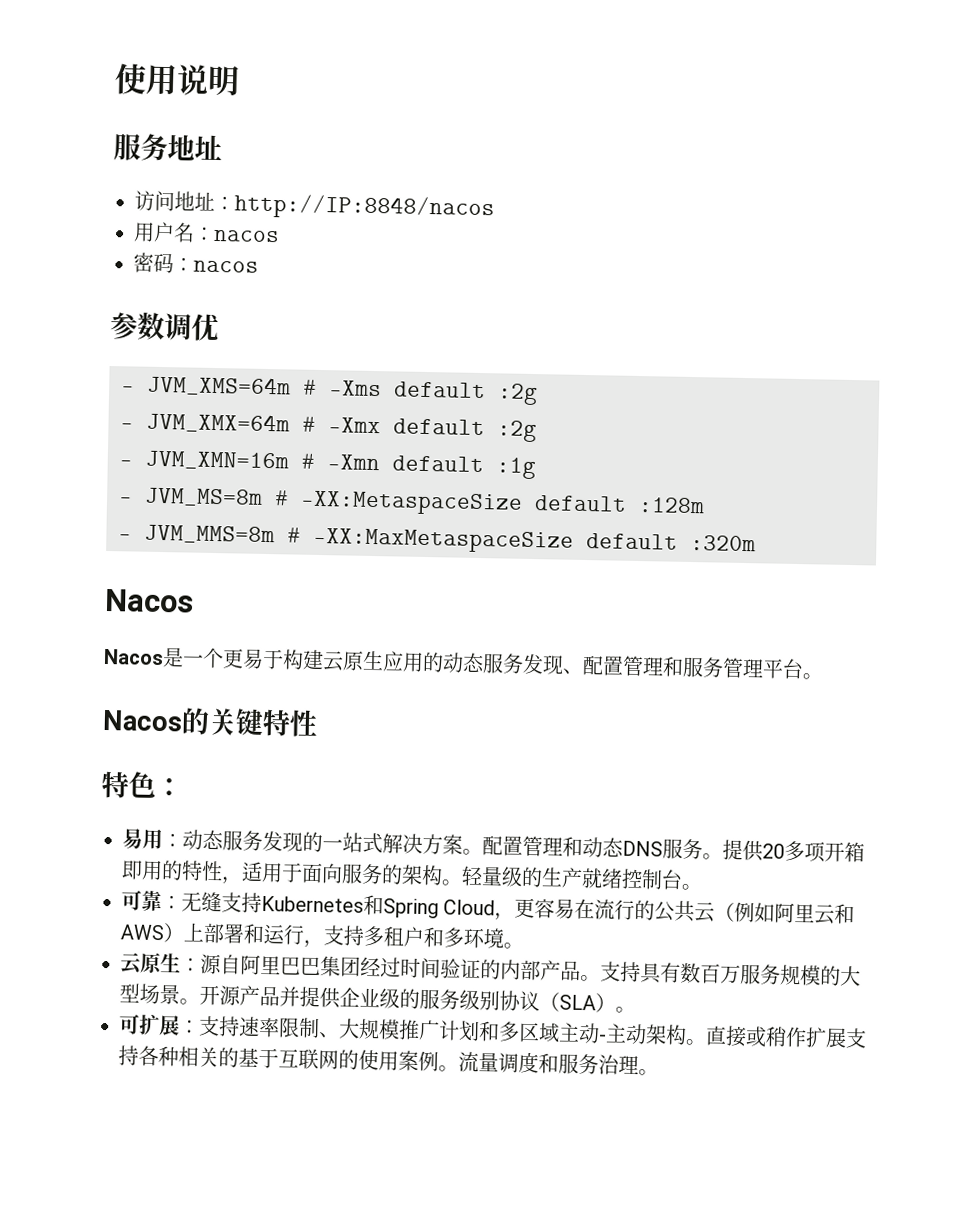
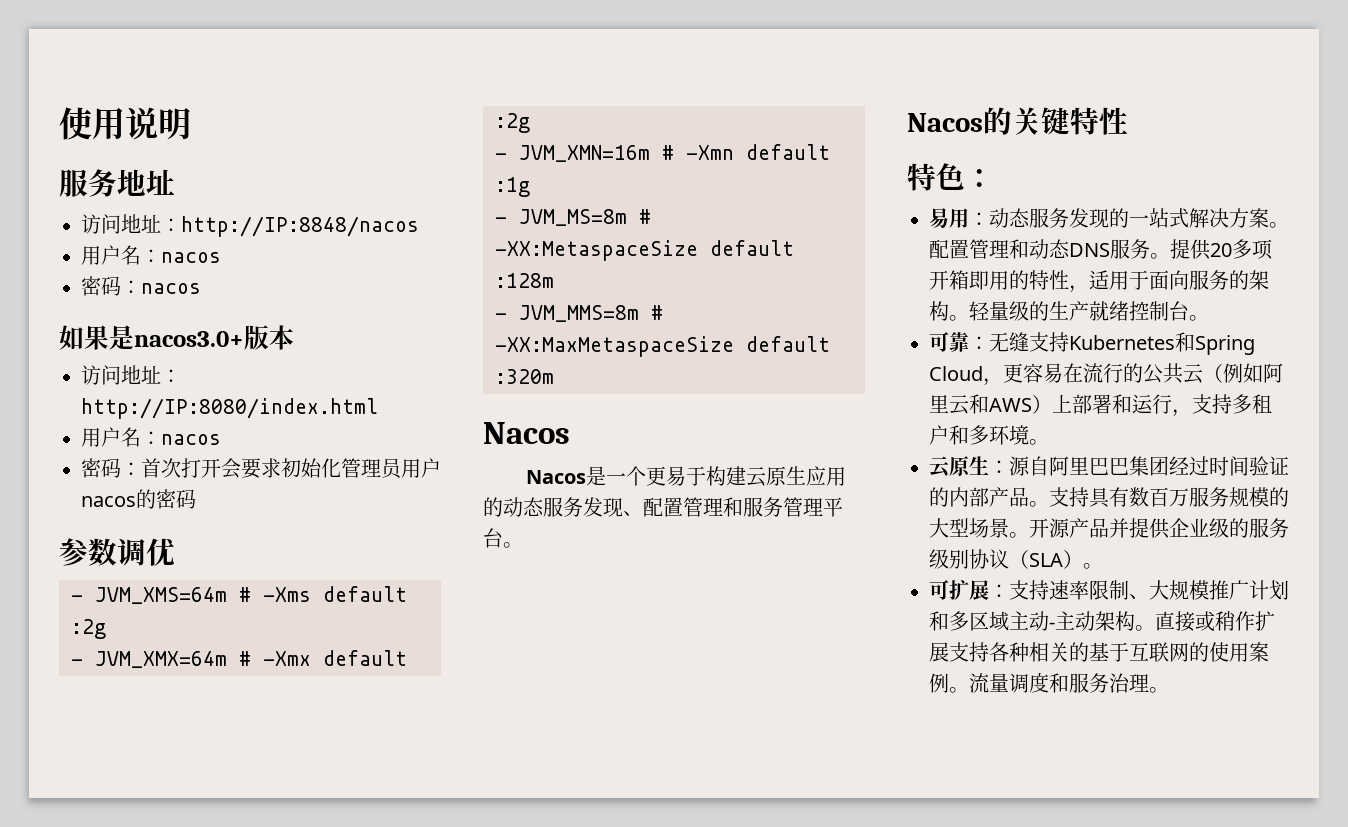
+ 如果是nacos3.0+版本
+ 访问地址：http://IP:8080/index.html
+ 用户名：nacos
+ 密码：首次打开会要求初始化管理员用户nacos的密码

